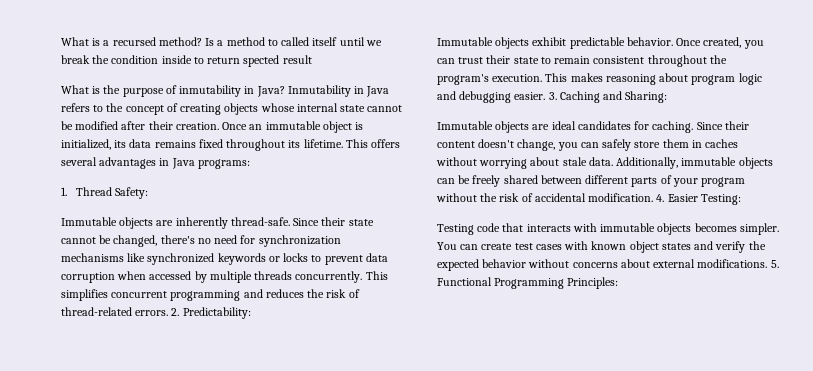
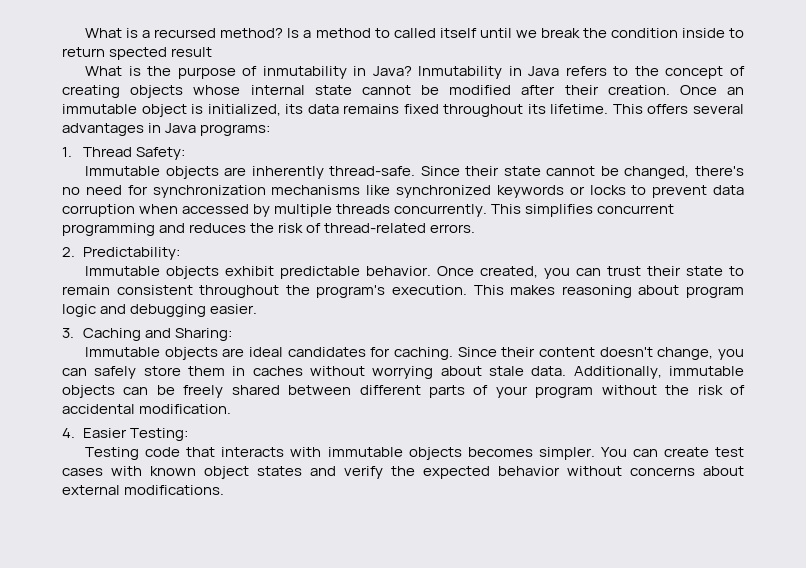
- This simplifies concurrent programming and reduces the risk of thread-related errors. 2. Predictability:
+ This simplifies concurrent programming and reduces the risk of thread-related errors.
+ 2. Predictability:
- This makes reasoning about program logic and debugging easier. 3. Caching and Sharing:
+ This makes reasoning about program logic and debugging easier.
+ 3. Caching and Sharing:
- Additionally, immutable objects can be freely shared between different parts of your program without the risk of accidental modification. 4. Easier Testing:
+ Additionally, immutable objects can be freely shared between different parts of your program without the risk of accidental modification.
+ 4. Easier Testing:
- 5. Functional Programming Principles:

